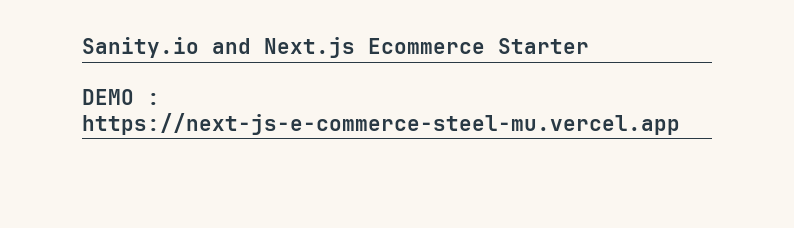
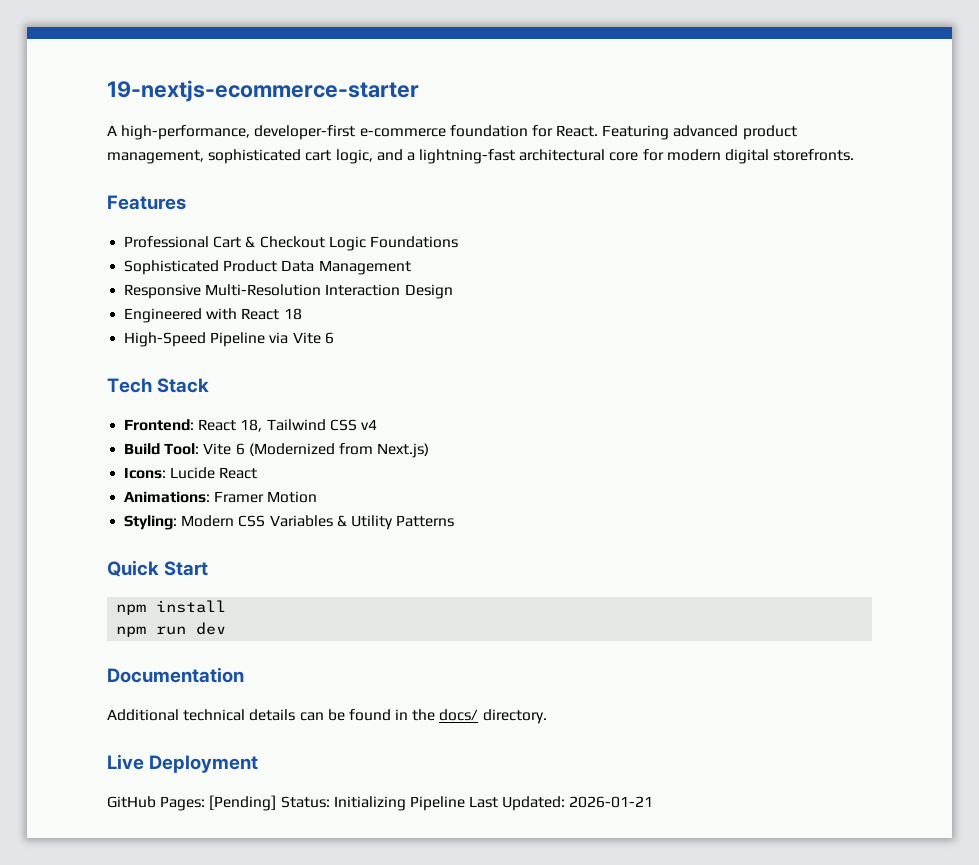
- Sanity.io and Next.js Ecommerce Starter
- DEMO : https://next-js-e-commerce-steel-mu.vercel.app
+ 19-nextjs-ecommerce-starter
+ A high-performance, developer-first e-commerce foundation for React. Featuring advanced product management, sophisticated cart logic, and a lightning-fast architectural core for modern digital storefronts.
+ Features
+ Professional Cart & Checkout Logic Foundations
+ Sophisticated Product Data Management
+ Responsive Multi-Resolution Interaction Design
+ Engineered with React 18
+ High-Speed Pipeline via Vite 6
+ Tech Stack
+ Frontend: React 18, Tailwind CSS v4
+ Build Tool: Vite 6 (Modernized from Next.js)
+ Icons: Lucide React
+ Animations: Framer Motion
+ Styling: Modern CSS Variables & Utility Patterns
+ Quick Start
+ npm install
+ npm run dev
+ Documentation
+ Additional technical details can be found in the docs/ directory.
+ Live Deployment
+ GitHub Pages: [Pending] Status: Initializing Pipeline Last Updated: 2026-01-21

